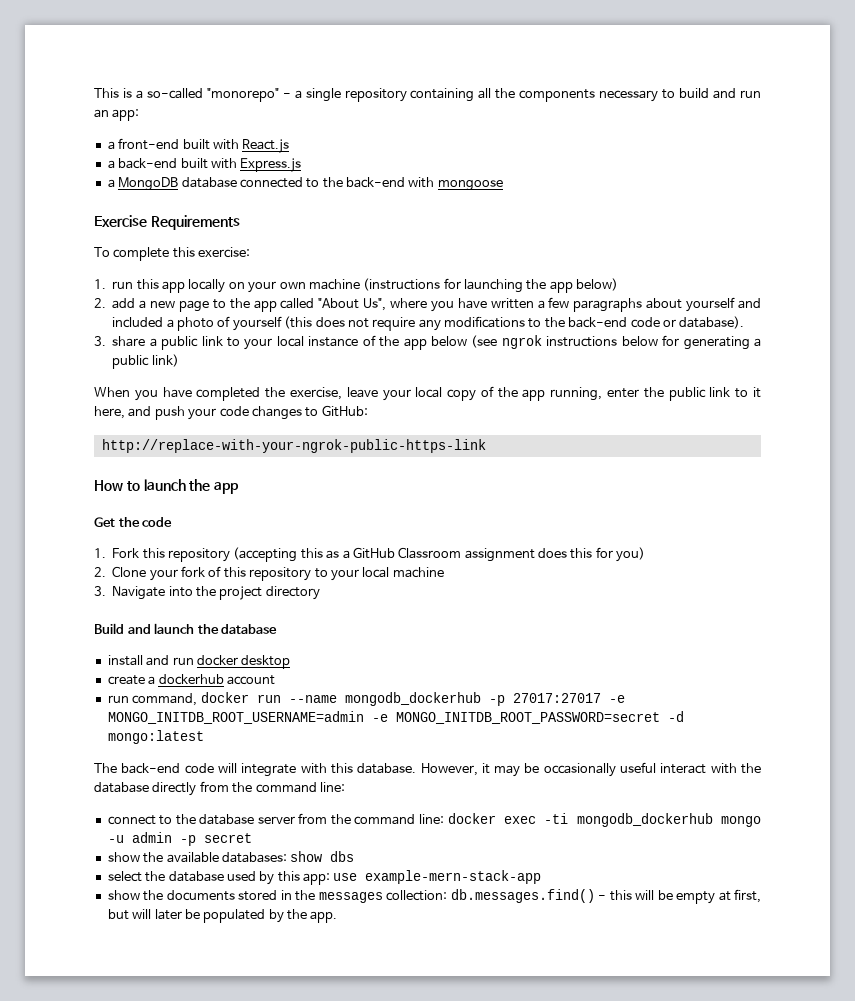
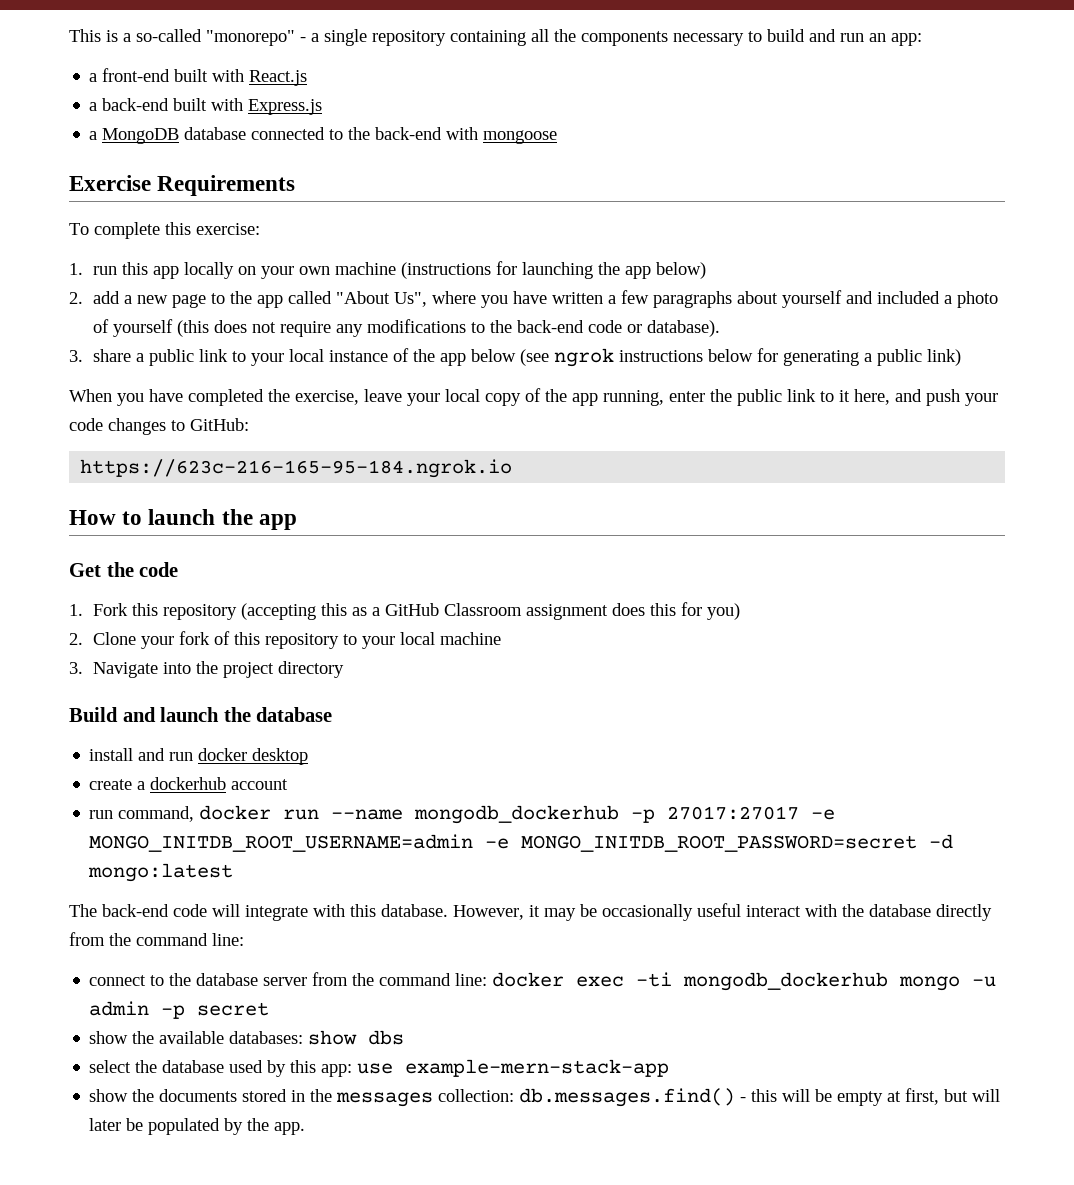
- http://replace-with-your-ngrok-public-https-link
+ https://623c-216-165-95-184.ngrok.io

